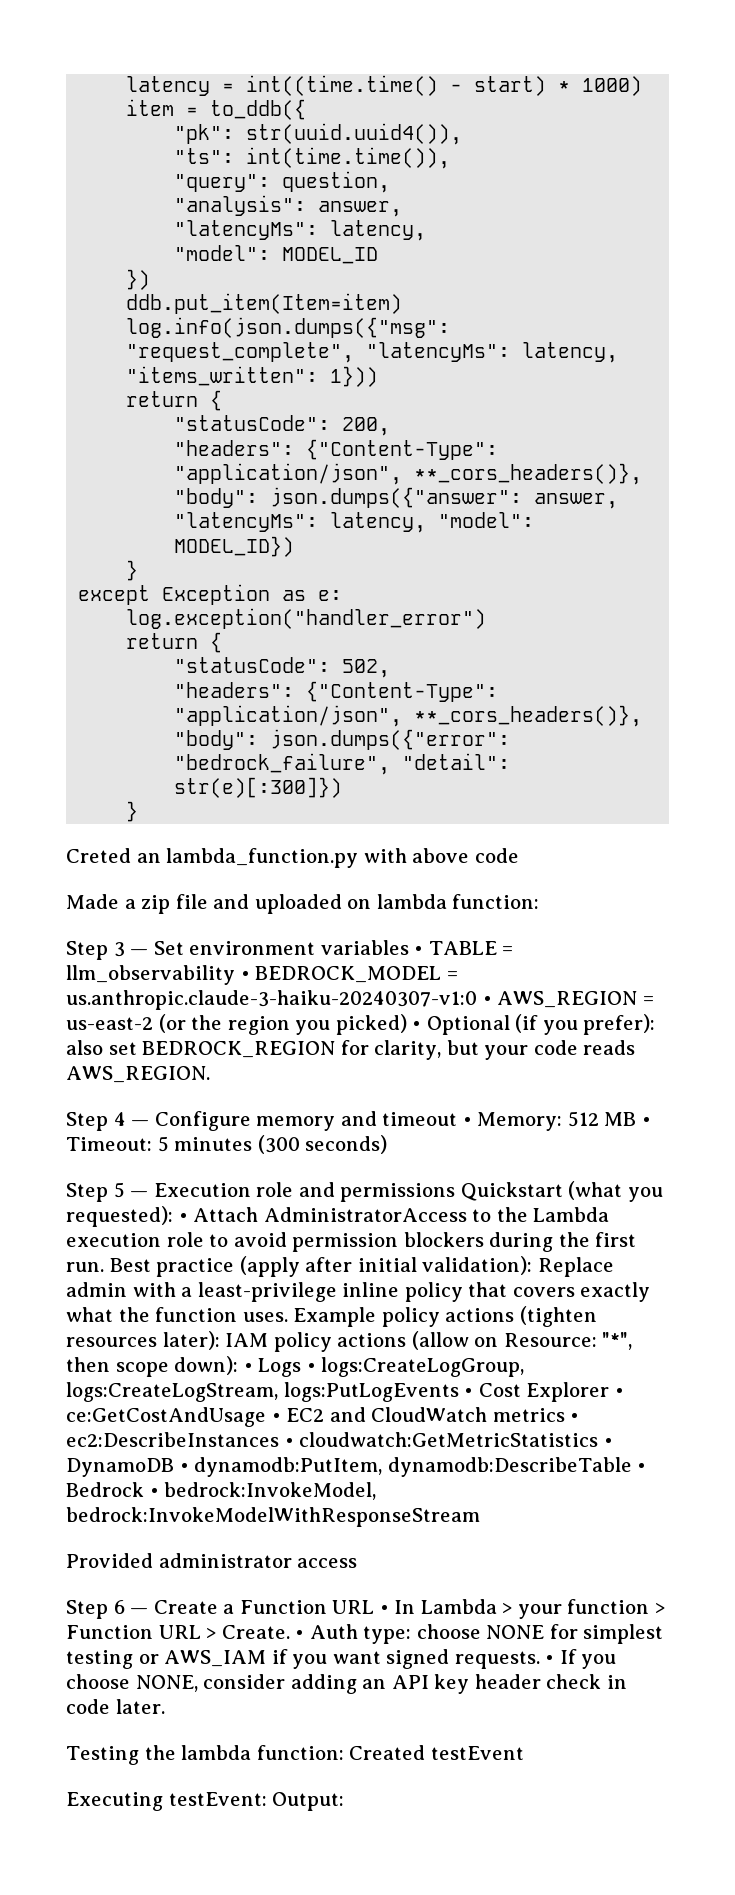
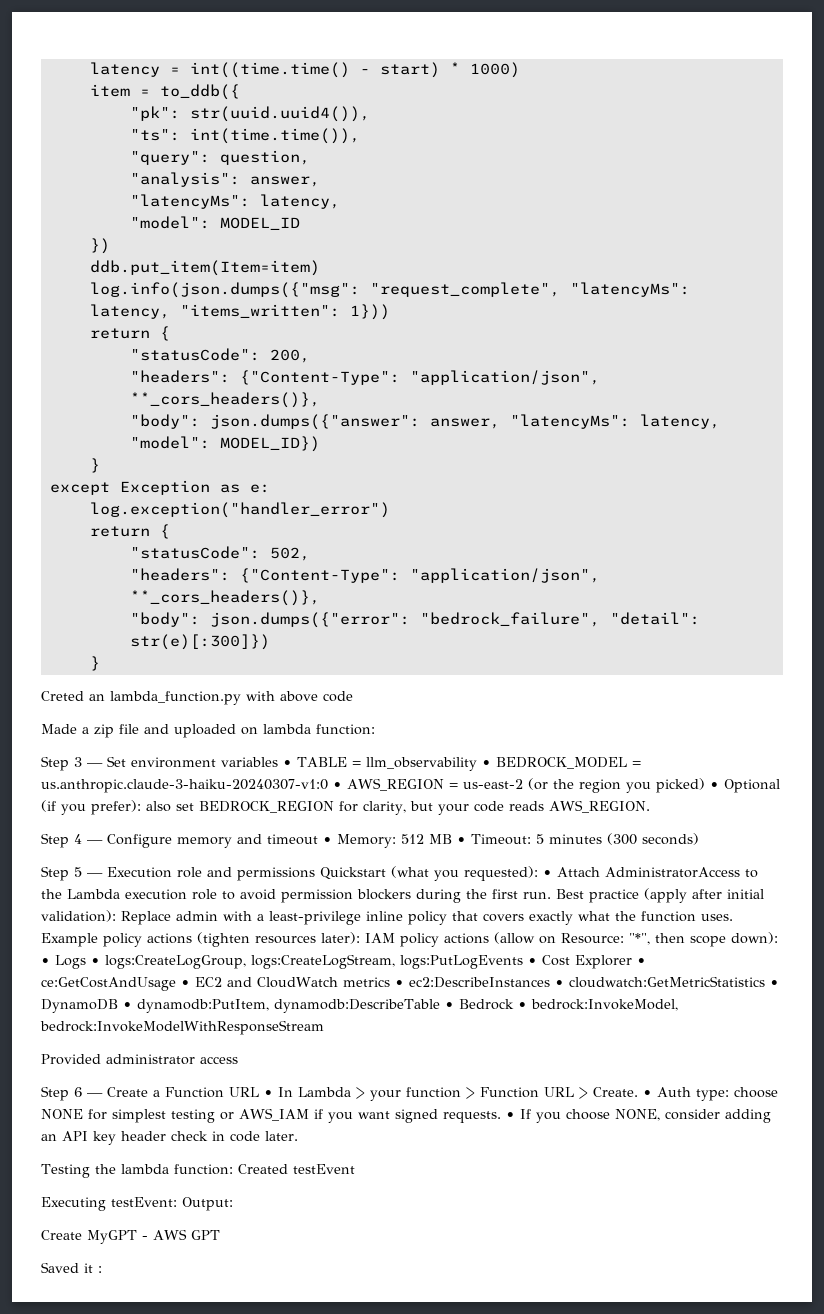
+ Create MyGPT - AWS GPT
+ Saved it :

